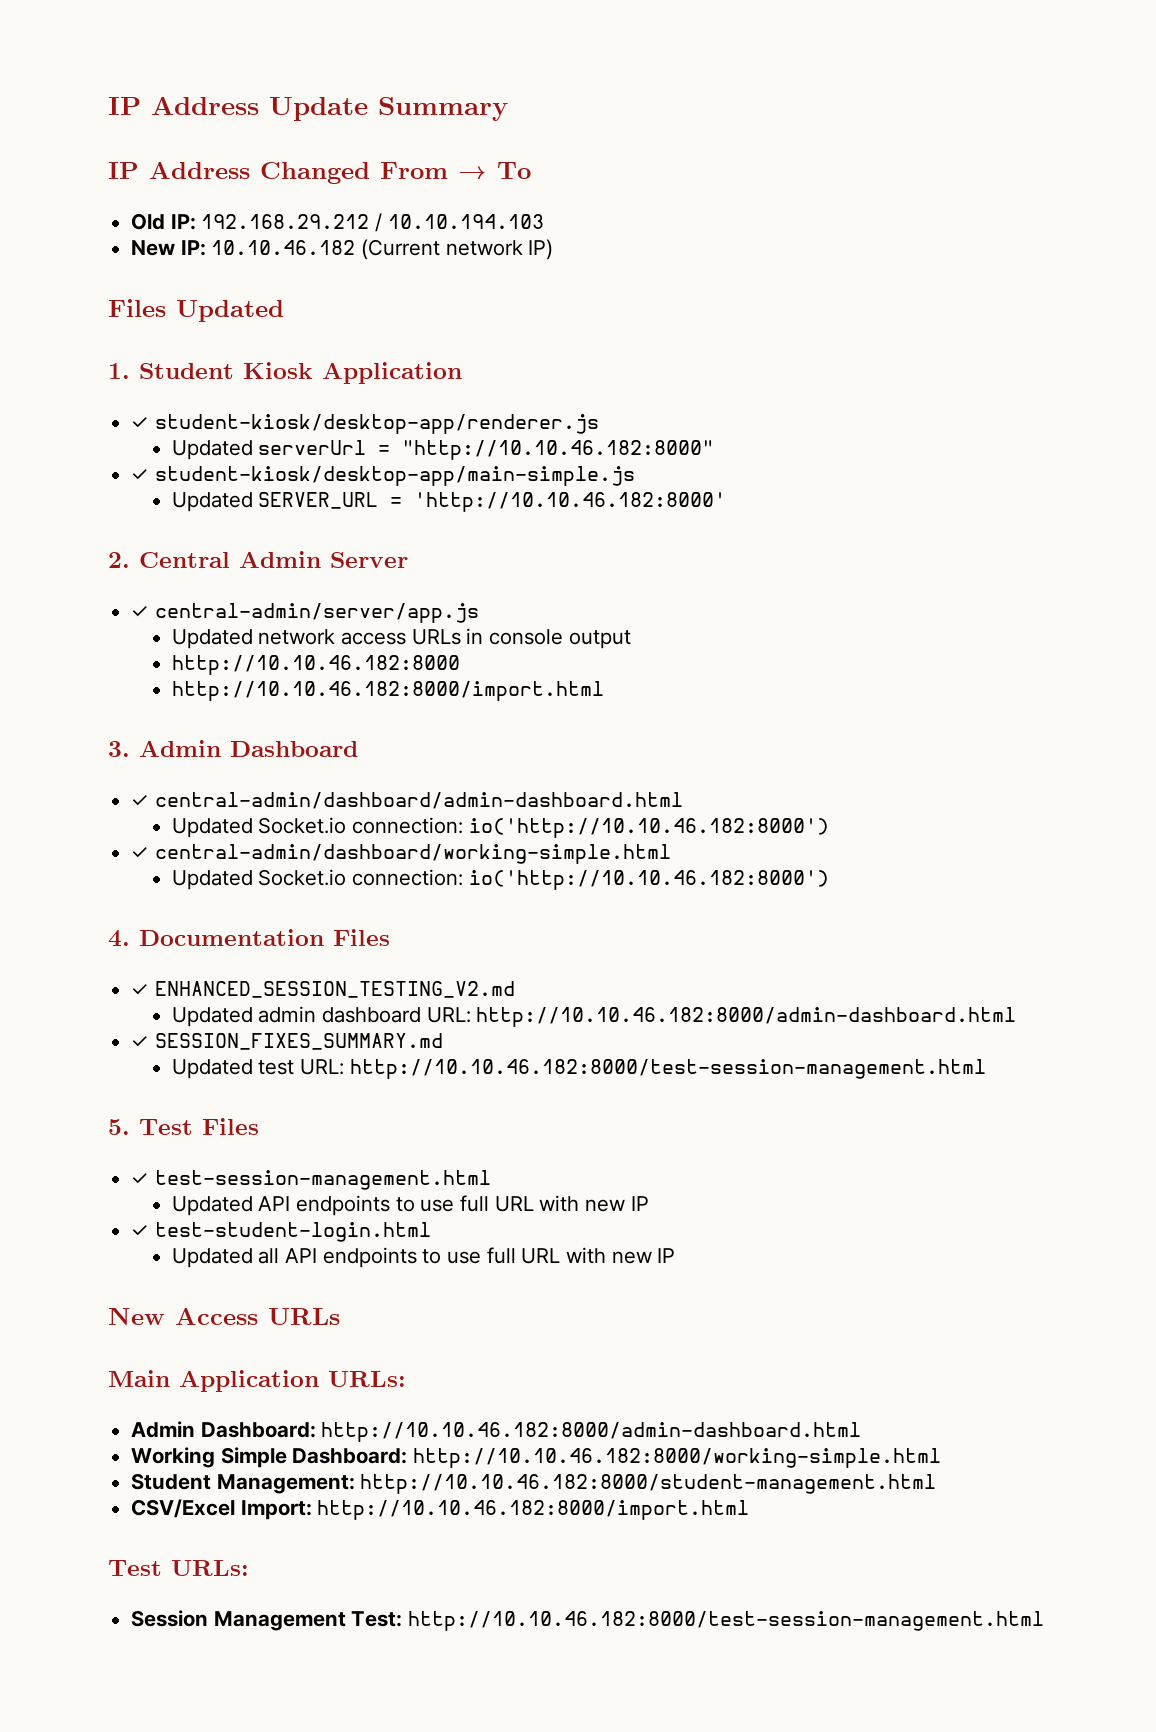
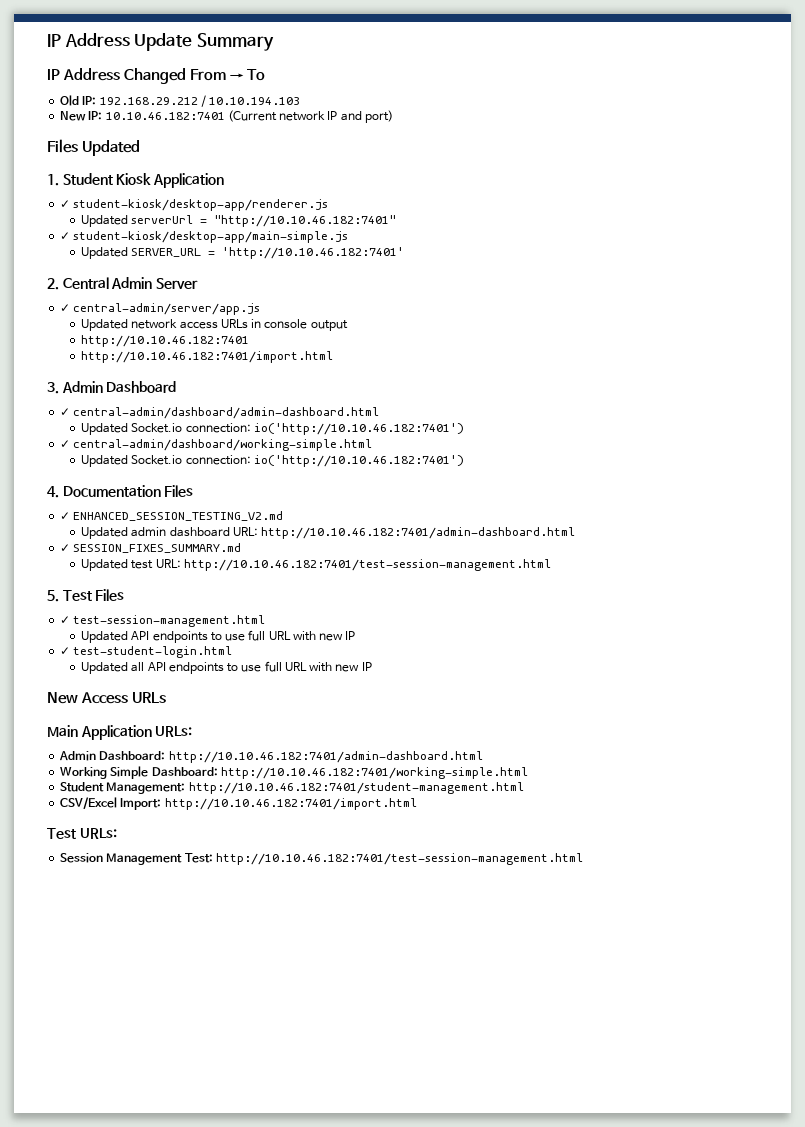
- New IP: 10.10.46.182 (Current network IP)
+ New IP: 10.10.46.182:7401 (Current network IP and port)
- Updated serverUrl = "http://10.10.46.182:8000"
+ Updated serverUrl = "http://10.10.46.182:7401"
- Updated SERVER_URL = 'http://10.10.46.182:8000'
+ Updated SERVER_URL = 'http://10.10.46.182:7401'
- http://10.10.46.182:8000
- http://10.10.46.182:8000/import.html
+ http://10.10.46.182:7401
+ http://10.10.46.182:7401/import.html
  ✓ central-admin/dashboard/admin-dashboard.html
- Updated Socket.io connection: io('http://10.10.46.182:8000')
+ Updated Socket.io connection: io('http://10.10.46.182:7401')
  ✓ central-admin/dashboard/working-simple.html
- Updated Socket.io connection: io('http://10.10.46.182:8000')
+ Updated Socket.io connection: io('http://10.10.46.182:7401')
- Updated admin dashboard URL: http://10.10.46.182:8000/admin-dashboard.html
+ Updated admin dashboard URL: http://10.10.46.182:7401/admin-dashboard.html
- Updated test URL: http://10.10.46.182:8000/test-session-management.html
+ Updated test URL: http://10.10.46.182:7401/test-session-management.html
- Admin Dashboard: http://10.10.46.182:8000/admin-dashboard.html
+ Admin Dashboard: http://10.10.46.182:7401/admin-dashboard.html
- Working Simple Dashboard: http://10.10.46.182:8000/working-simple.html
+ Working Simple Dashboard: http://10.10.46.182:7401/working-simple.html
- Student Management: http://10.10.46.182:8000/student-management.html
+ Student Management: http://10.10.46.182:7401/student-management.html
- CSV/Excel Import: http://10.10.46.182:8000/import.html
+ CSV/Excel Import: http://10.10.46.182:7401/import.html
- Session Management Test: http://10.10.46.182:8000/test-session-management.html
+ Session Management Test: http://10.10.46.182:7401/test-session-management.html

